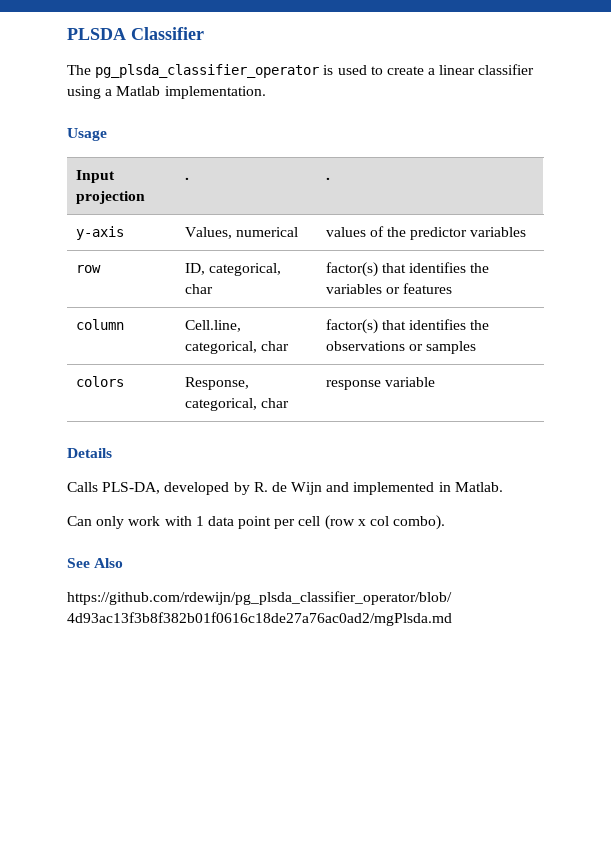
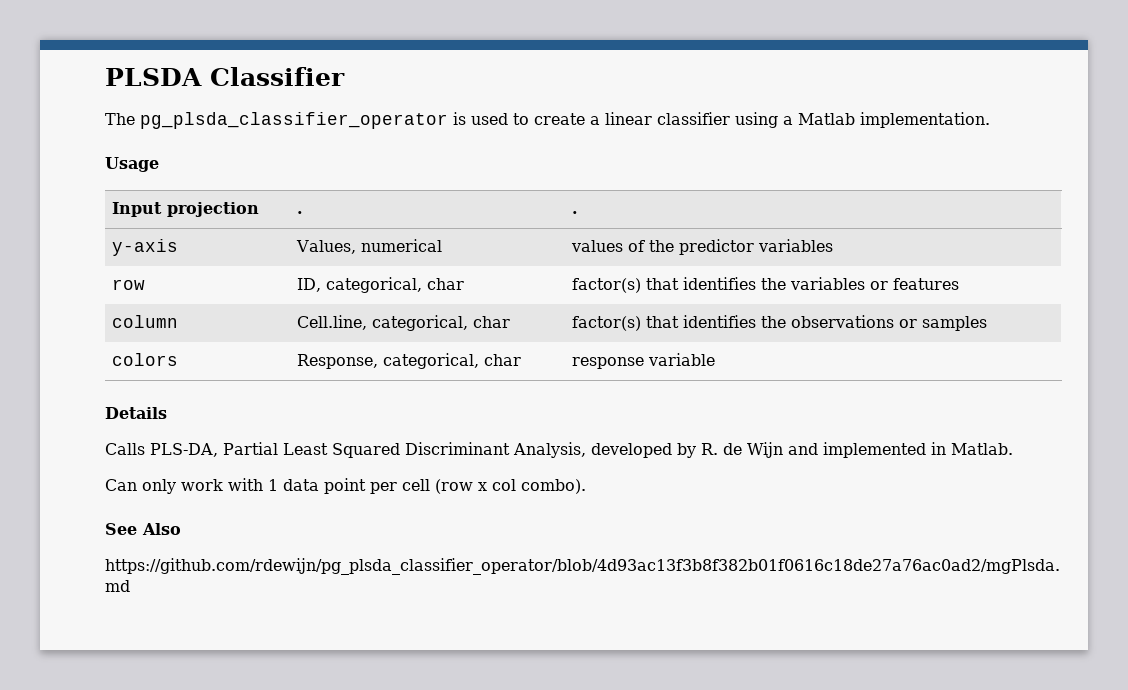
- Calls PLS-DA, developed by R. de Wijn and implemented in Matlab.
+ Calls PLS-DA, Partial Least Squared Discriminant Analysis, developed by R. de Wijn and implemented in Matlab.

